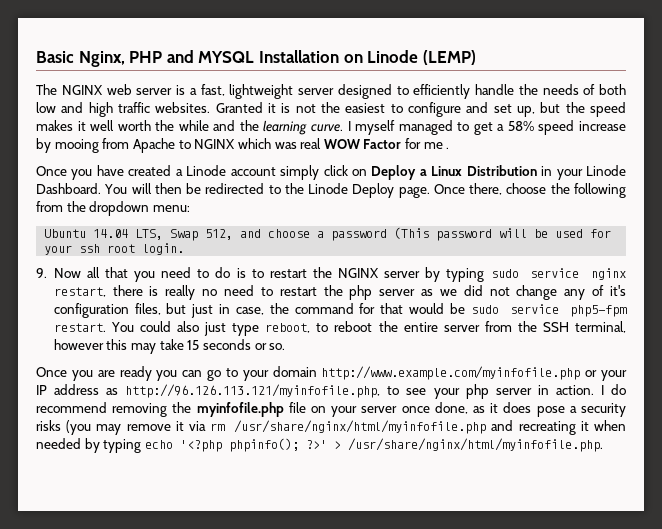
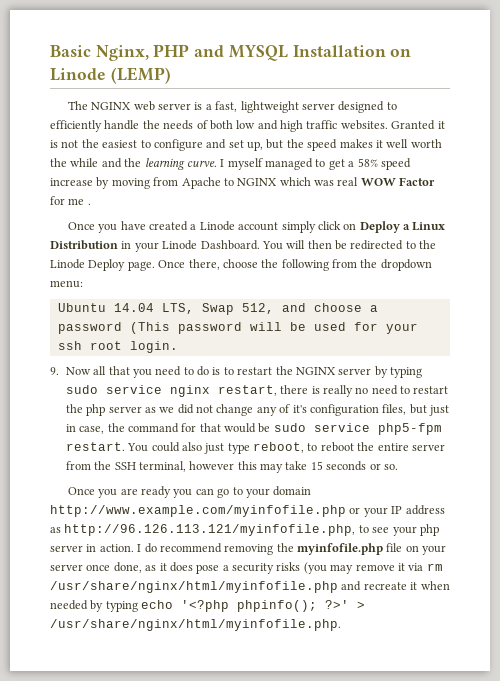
- I myself managed to get a 58% speed increase by mooing from Apache to NGINX which was real WOW Factor for me .
+ I myself managed to get a 58% speed increase by moving from Apache to NGINX which was real WOW Factor for me .
- I do recommend removing the myinfofile.php file on your server once done, as it does pose a security risks (you may remove it via rm /usr/share/nginx/html/myinfofile.php and recreating it when needed by typing echo '<?php phpinfo(); ?>' > /usr/share/nginx/html/myinfofile.php.
+ I do recommend removing the myinfofile.php file on your server once done, as it does pose a security risks (you may remove it via rm /usr/share/nginx/html/myinfofile.php and recreate it when needed by typing echo '<?php phpinfo(); ?>' > /usr/share/nginx/html/myinfofile.php.

